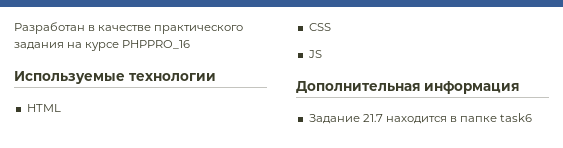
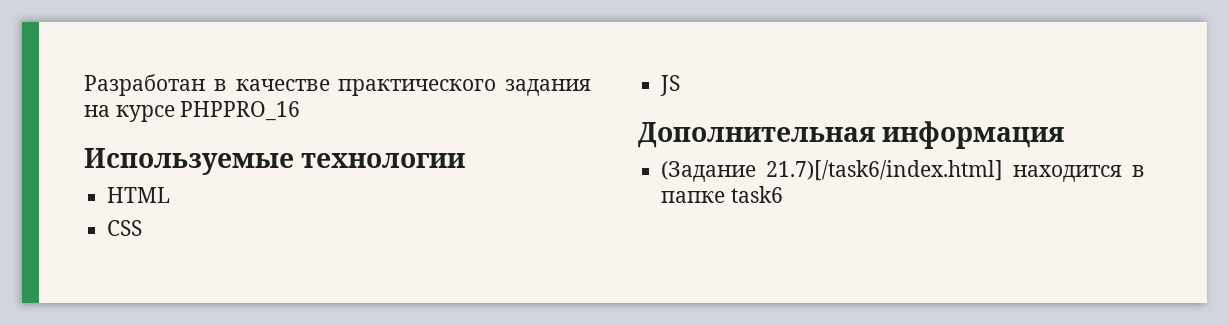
- Задание 21.7 находится в папке task6
+ (Задание 21.7)[/task6/index.html] находится в папке task6

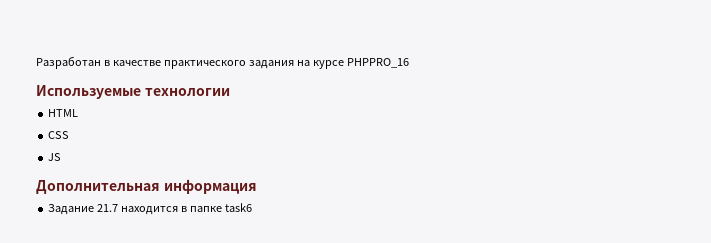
- (Задание 21.7)[/task6/index.html] находится в папке task6
+ Задание 21.7 находится в папке task6

